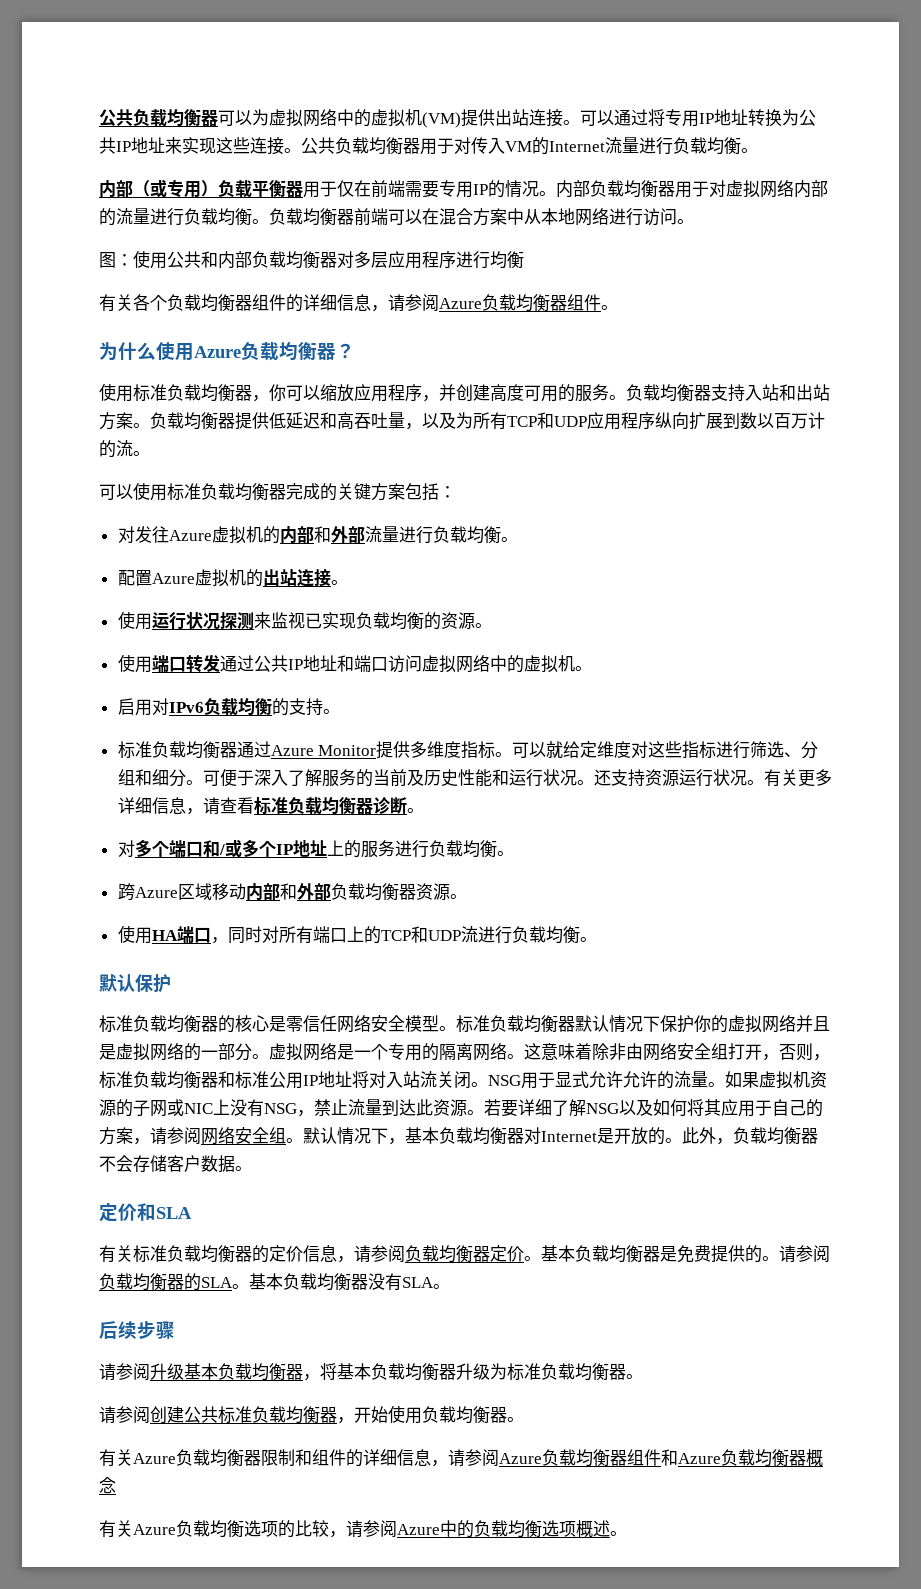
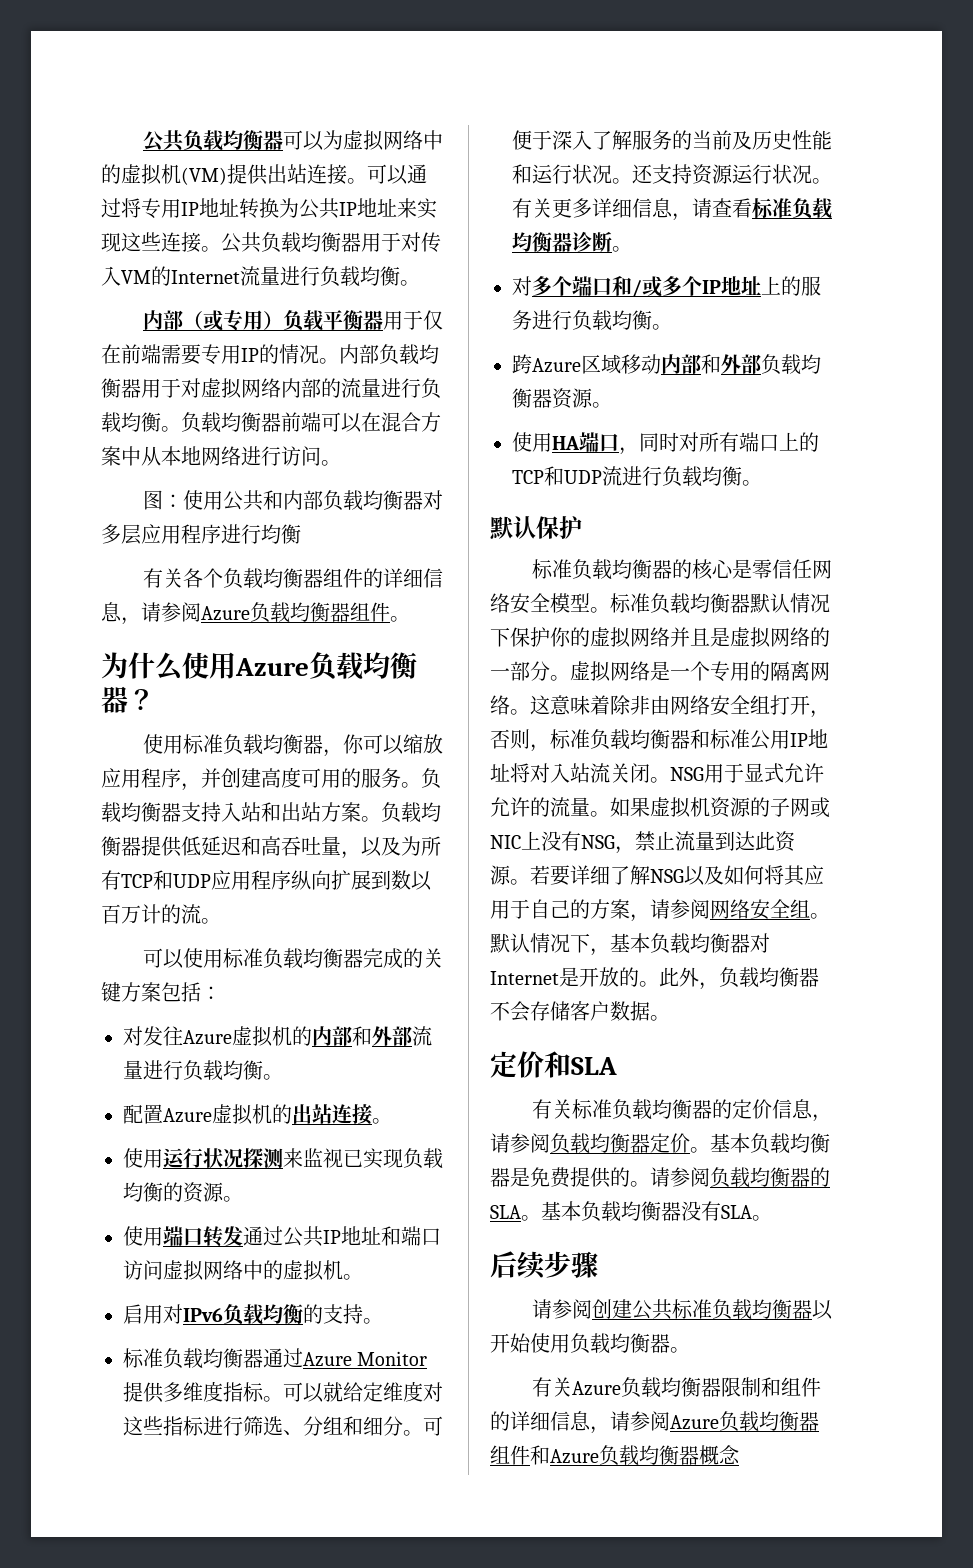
- 请参阅升级基本负载均衡器，将基本负载均衡器升级为标准负载均衡器。
- 请参阅创建公共标准负载均衡器，开始使用负载均衡器。
+ 请参阅创建公共标准负载均衡器以开始使用负载均衡器。
- 有关Azure负载均衡选项的比较，请参阅Azure中的负载均衡选项概述。

